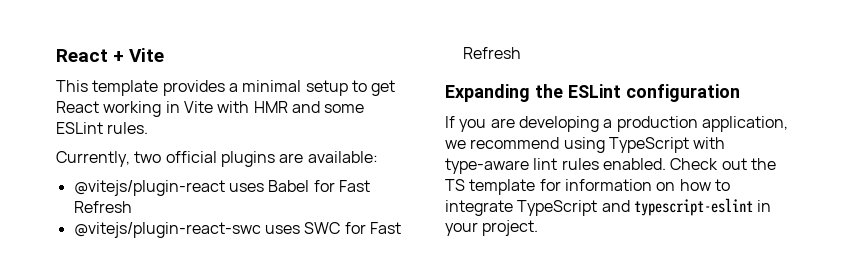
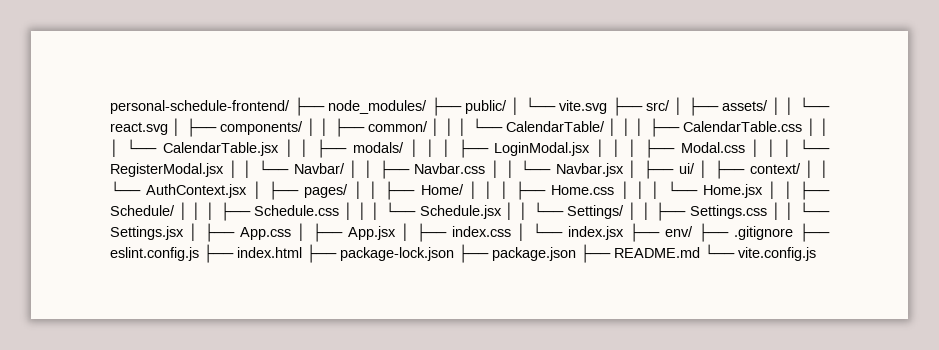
- React + Vite
- This template provides a minimal setup to get React working in Vite with HMR and some ESLint rules.
- Currently, two official plugins are available:
- @vitejs/plugin-react uses Babel for Fast Refresh
- @vitejs/plugin-react-swc uses SWC for Fast Refresh
- Expanding the ESLint configuration
- If you are developing a production application, we recommend using TypeScript with type-aware lint rules enabled. Check out the TS template for information on how to integrate TypeScript and typescript-eslint in your project.
+ personal-schedule-frontend/ ├── node_modules/ ├── public/ │ └── vite.svg ├── src/ │ ├── assets/ │ │ └── react.svg │ ├── components/ │ │ ├── common/ │ │ │ └── CalendarTable/ │ │ │ ├── CalendarTable.css │ │ │ └── CalendarTable.jsx │ │ ├── modals/ │ │ │ ├── LoginModal.jsx │ │ │ ├── Modal.css │ │ │ └── RegisterModal.jsx │ │ └── Navbar/ │ │ ├── Navbar.css │ │ └── Navbar.jsx │ ├── ui/ │ ├── context/ │ │ └── AuthContext.jsx │ ├── pages/ │ │ ├── Home/ │ │ │ ├── Home.css │ │ │ └── Home.jsx │ │ ├── Schedule/ │ │ │ ├── Schedule.css │ │ │ └── Schedule.jsx │ │ └── Settings/ │ │ ├── Settings.css │ │ └── Settings.jsx │ ├── App.css │ ├── App.jsx │ ├── index.css │ └── index.jsx ├── env/ ├── .gitignore ├── eslint.config.js ├── index.html ├── package-lock.json ├── package.json ├── README.md └── vite.config.js

